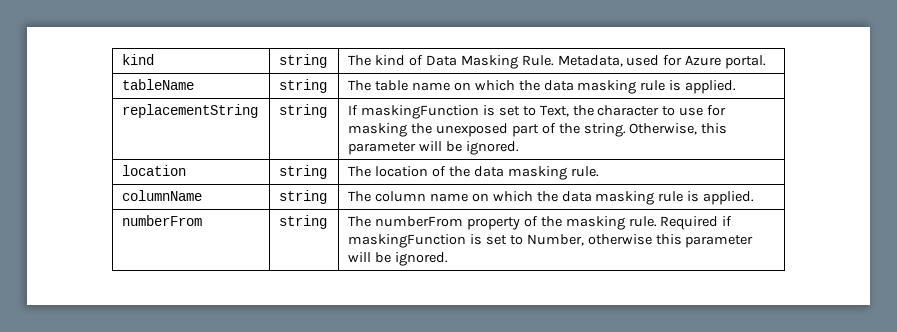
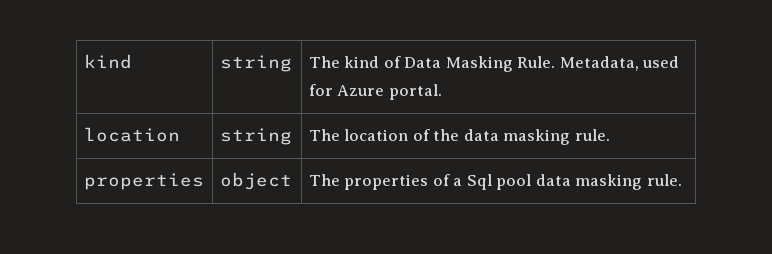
- tableName | string | The table name on which the data masking rule is applied.
- replacementString | string | If maskingFunction is set to Text, the character to use for masking the unexposed part of the string. Otherwise, this parameter will be ignored.
- columnName | string | The column name on which the data masking rule is applied.
- numberFrom | string | The numberFrom property of the masking rule. Required if maskingFunction is set to Number, otherwise this parameter will be ignored.
+ properties | object | The properties of a Sql pool data masking rule.

